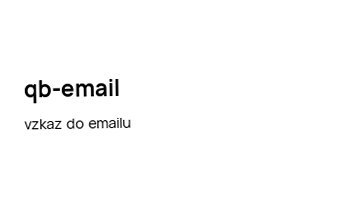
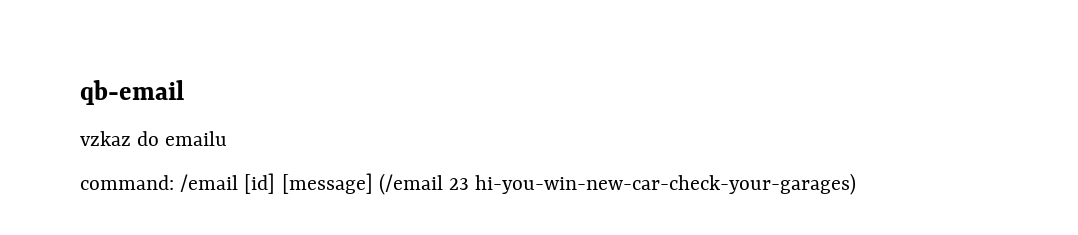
+ command: /email [id] [message] (/email 23 hi-you-win-new-car-check-your-garages)

